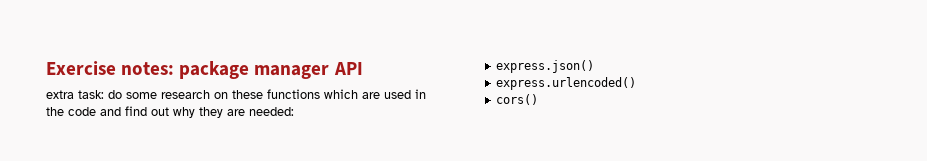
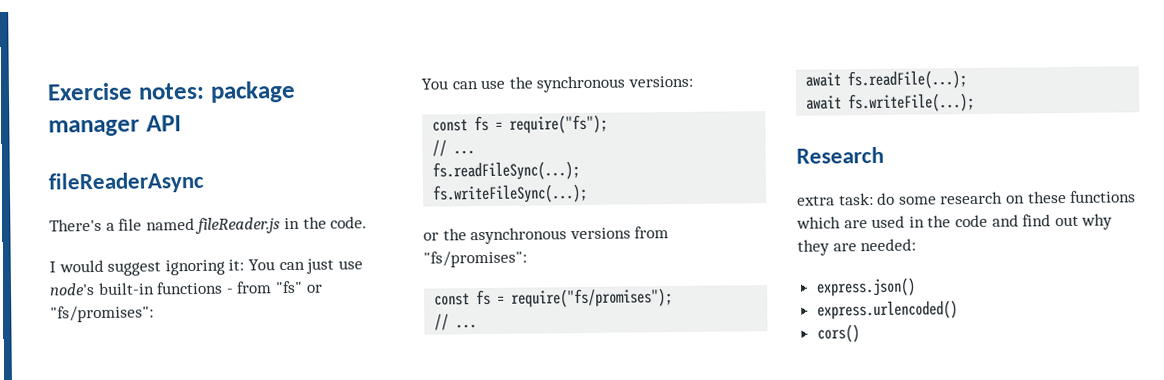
+ fileReaderAsync
+ There's a file named fileReader.js in the code.
+ I would suggest ignoring it: You can just use node's built-in functions - from "fs" or "fs/promises":
+ You can use the synchronous versions:
+ const fs = require("fs");
+ // ...
+ fs.readFileSync(...);
+ fs.writeFileSync(...);
+ or the asynchronous versions from "fs/promises":
+ const fs = require("fs/promises");
+ // ...
+ await fs.readFile(...);
+ await fs.writeFile(...);
+ Research

